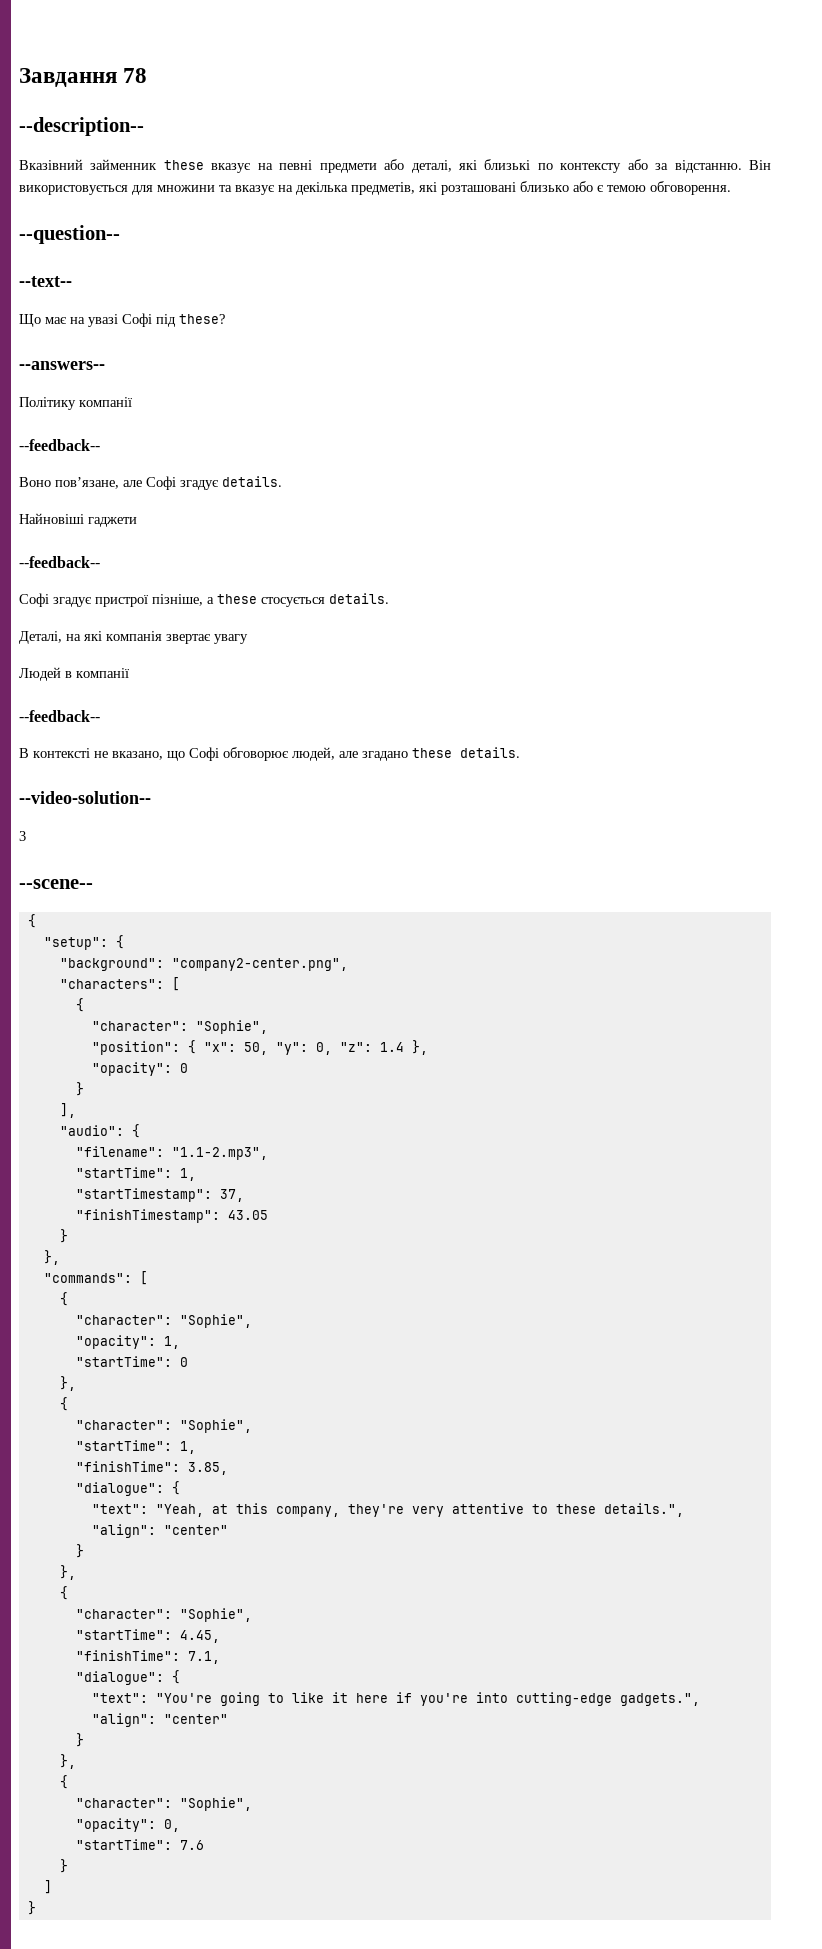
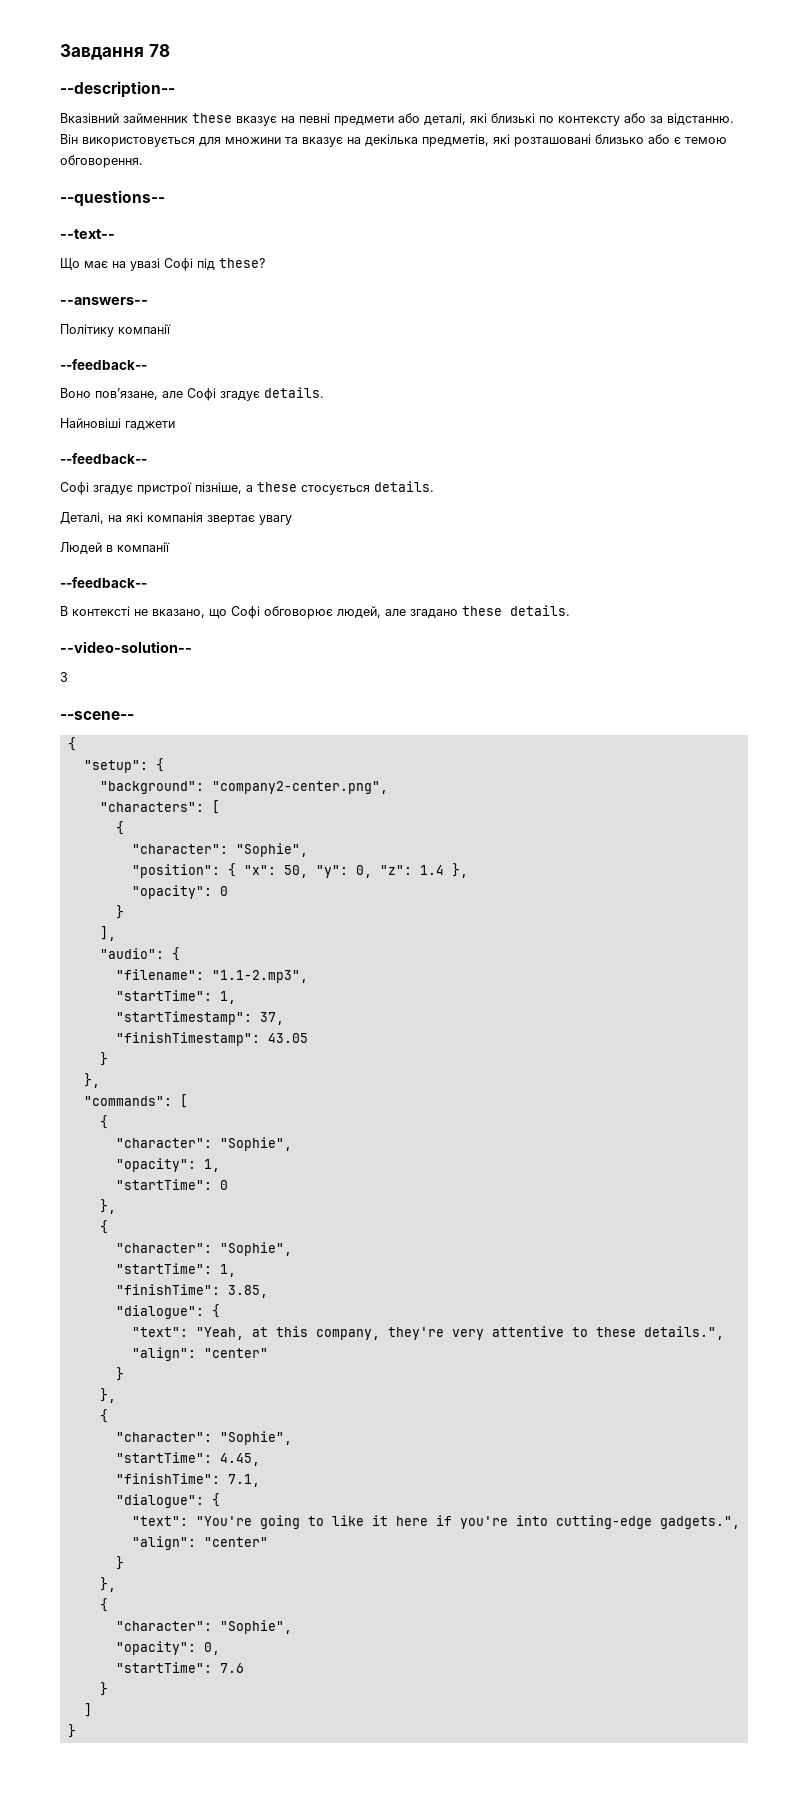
- --question--
+ --questions--

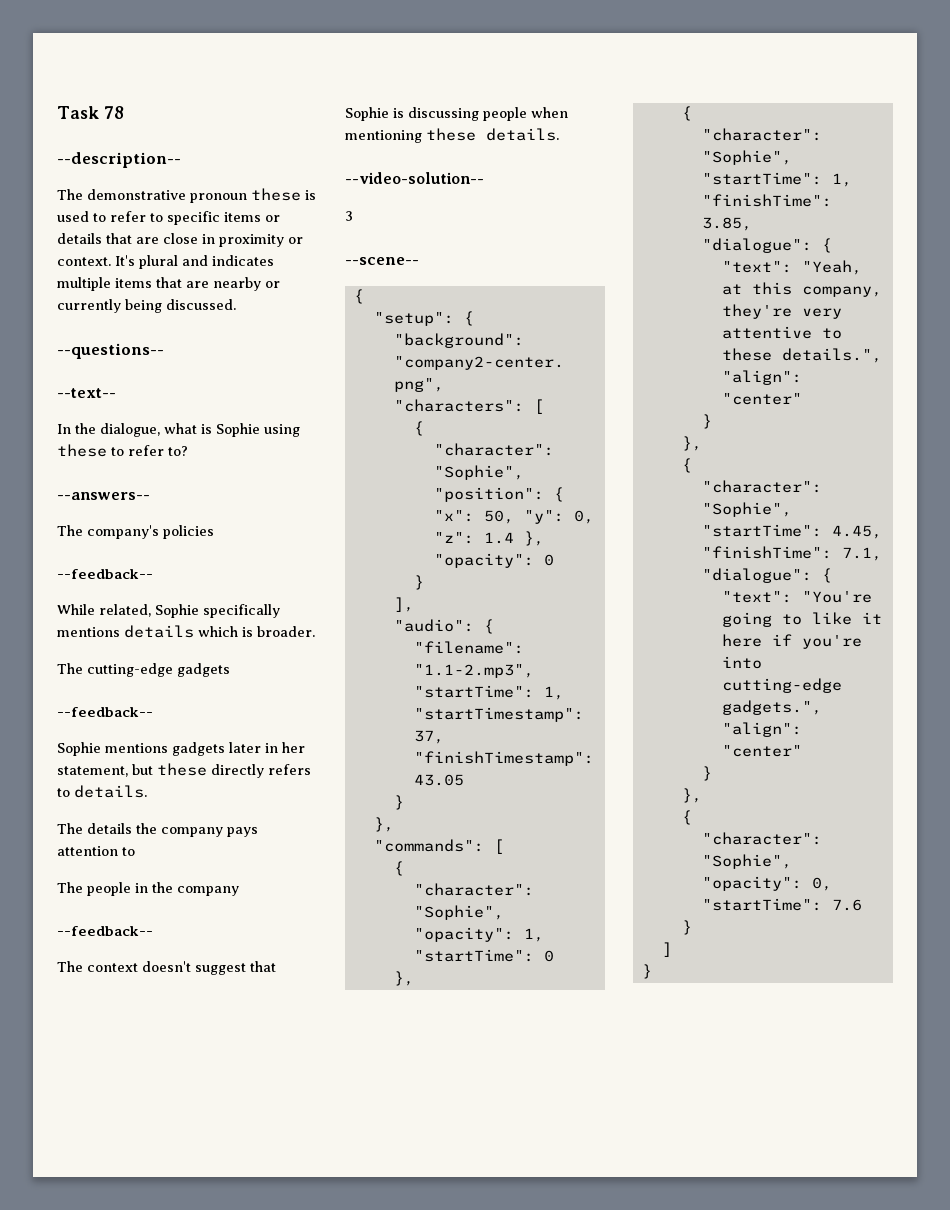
- Завдання 78
+ Task 78
- Вказівний займенник these вказує на певні предмети або деталі, які близькі по контексту або за відстанню. Він використовується для множини та вказує на декілька предметів, які розташовані близько або є темою обговорення.
+ The demonstrative pronoun these is used to refer to specific items or details that are close in proximity or context. It's plural and indicates multiple items that are nearby or currently being discussed.
  --questions--
  --text--
- Що має на увазі Софі під these?
+ In the dialogue, what is Sophie using these to refer to?
  --answers--
- Політику компанії
+ The company's policies
  --feedback--
- Воно пов’язане, але Софі згадує details.
- Найновіші гаджети
+ While related, Sophie specifically mentions details which is broader.
+ The cutting-edge gadgets
  --feedback--
- Софі згадує пристрої пізніше, а these стосується details.
- Деталі, на які компанія звертає увагу
- Людей в компанії
+ Sophie mentions gadgets later in her statement, but these directly refers to details.
+ The details the company pays attention to
+ The people in the company
  --feedback--
- В контексті не вказано, що Софі обговорює людей, але згадано these details.
+ The context doesn't suggest that Sophie is discussing people when mentioning these details.

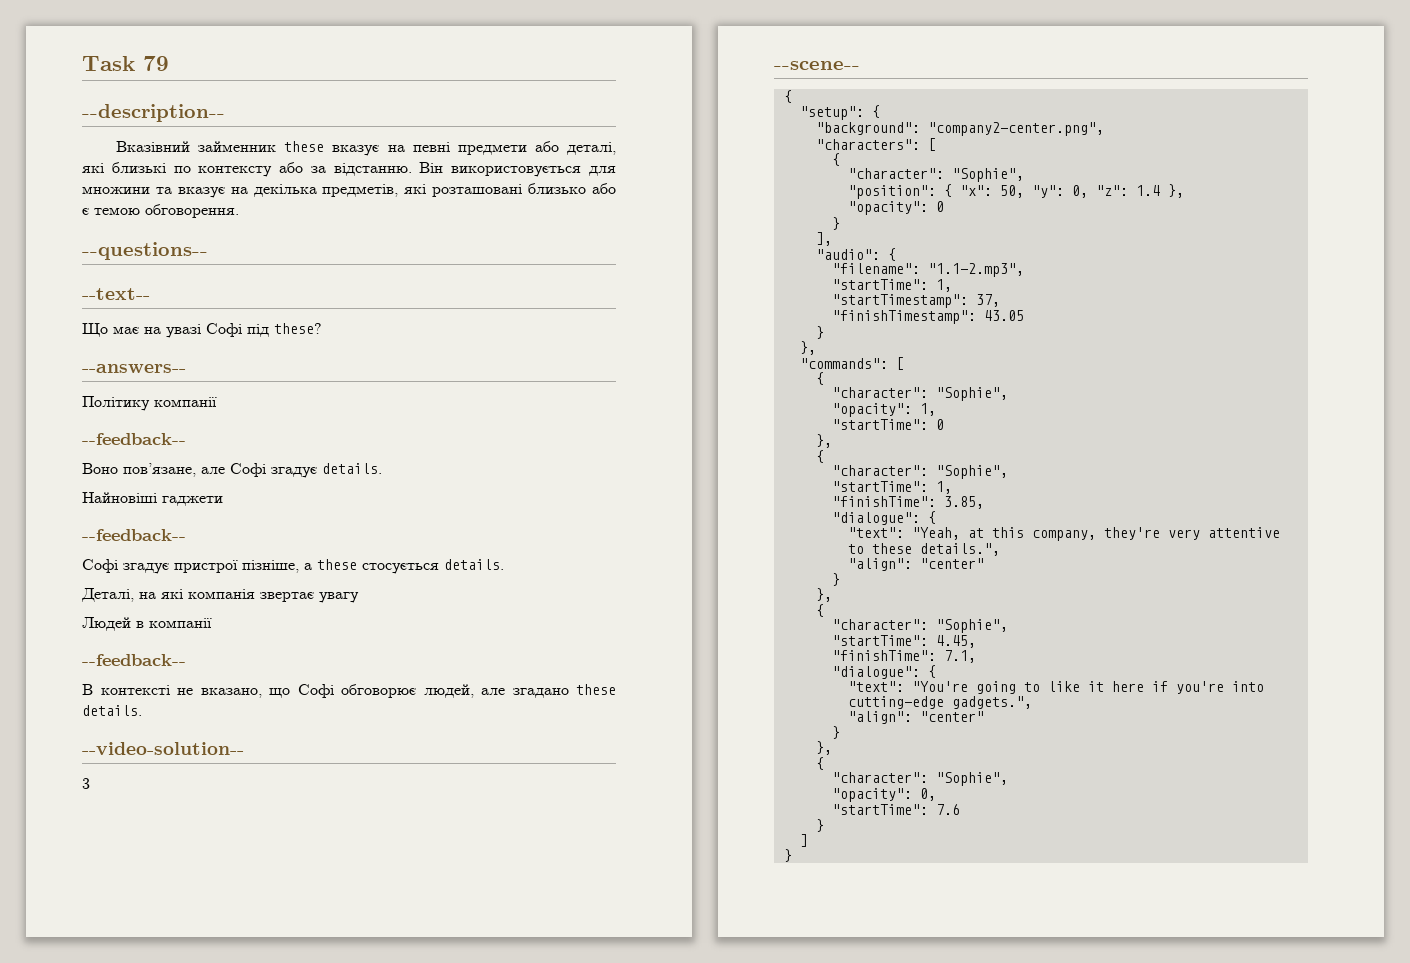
- Task 78
+ Task 79
- The demonstrative pronoun these is used to refer to specific items or details that are close in proximity or context. It's plural and indicates multiple items that are nearby or currently being discussed.
+ Вказівний займенник these вказує на певні предмети або деталі, які близькі по контексту або за відстанню. Він використовується для множини та вказує на декілька предметів, які розташовані близько або є темою обговорення.
  --questions--
  --text--
- In the dialogue, what is Sophie using these to refer to?
+ Що має на увазі Софі під these?
  --answers--
- The company's policies
+ Політику компанії
  --feedback--
- While related, Sophie specifically mentions details which is broader.
- The cutting-edge gadgets
+ Воно пов’язане, але Софі згадує details.
+ Найновіші гаджети
  --feedback--
- Sophie mentions gadgets later in her statement, but these directly refers to details.
- The details the company pays attention to
- The people in the company
+ Софі згадує пристрої пізніше, а these стосується details.
+ Деталі, на які компанія звертає увагу
+ Людей в компанії
  --feedback--
- The context doesn't suggest that Sophie is discussing people when mentioning these details.
+ В контексті не вказано, що Софі обговорює людей, але згадано these details.

